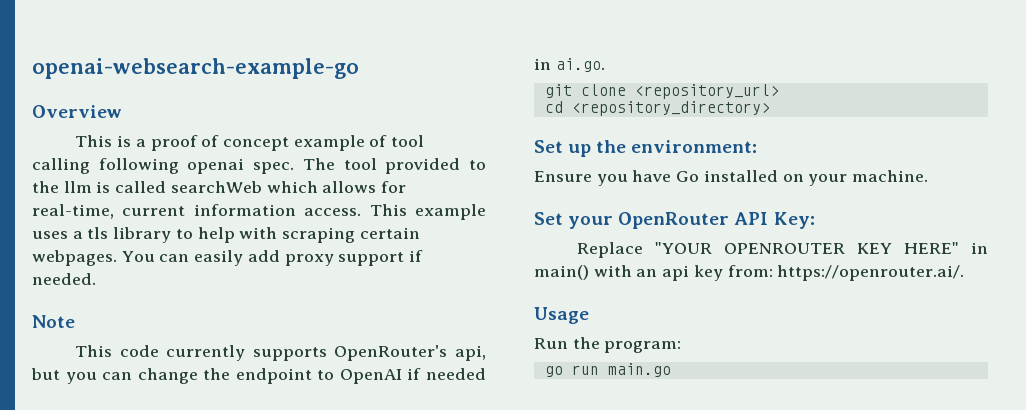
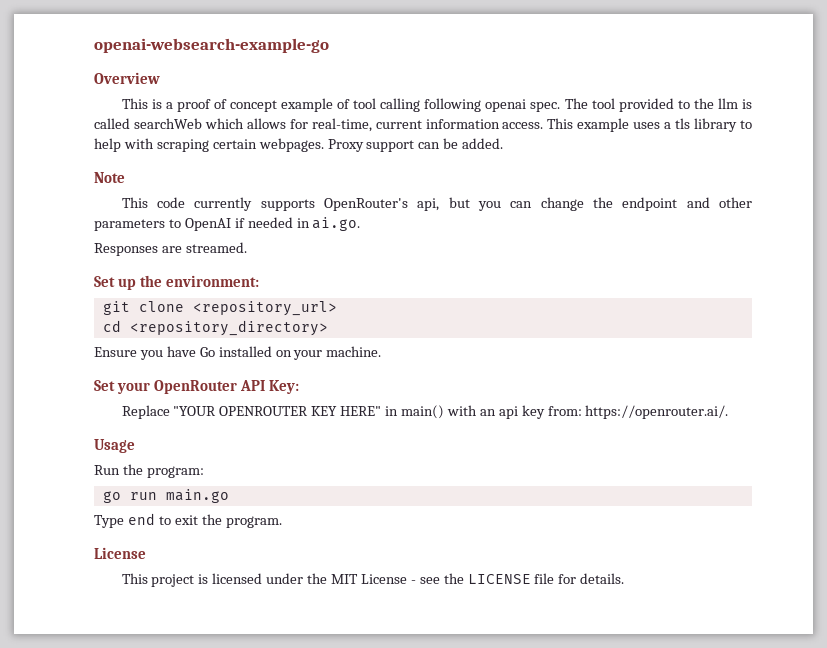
- You can easily add proxy support if needed.
+ Proxy support can be added.
- This code currently supports OpenRouter's api, but you can change the endpoint to OpenAI if needed in ai.go.
+ This code currently supports OpenRouter's api, but you can change the endpoint and other parameters to OpenAI if needed in ai.go.
+ Responses are streamed.
+ Set up the environment:
- Set up the environment:
+ Type end to exit the program.
+ License
+ This project is licensed under the MIT License - see the LICENSE file for details.

